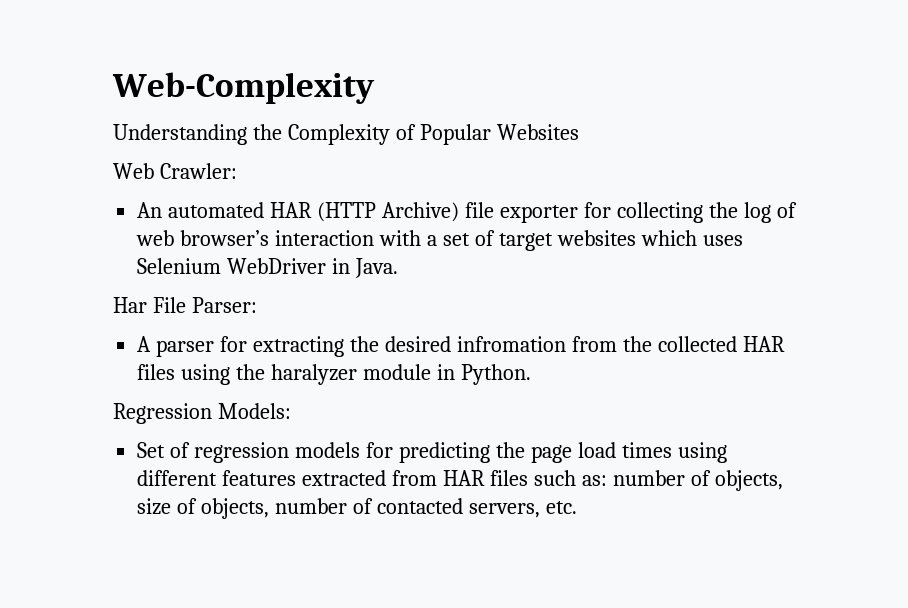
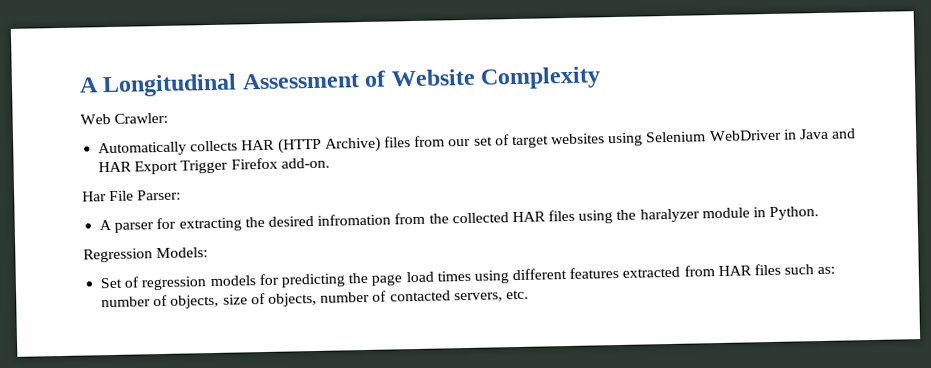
- Web-Complexity
- Understanding the Complexity of Popular Websites
+ A Longitudinal Assessment of Website Complexity
- An automated HAR (HTTP Archive) file exporter for collecting the log of web browser’s interaction with a set of target websites which uses Selenium WebDriver in Java.
+ Automatically collects HAR (HTTP Archive) files from our set of target websites using Selenium WebDriver in Java and HAR Export Trigger Firefox add-on.

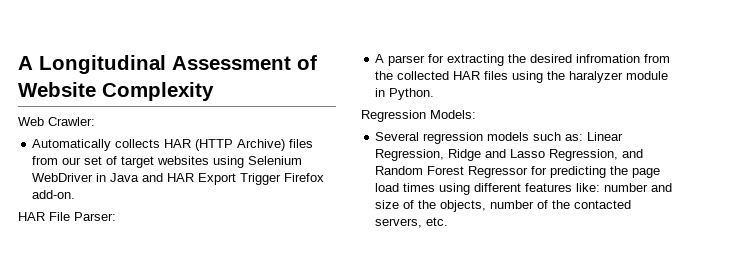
- Har File Parser:
+ HAR File Parser:
- Set of regression models for predicting the page load times using different features extracted from HAR files such as: number of objects, size of objects, number of contacted servers, etc.
+ Several regression models such as: Linear Regression, Ridge and Lasso Regression, and Random Forest Regressor for predicting the page load times using different features like: number and size of the objects, number of the contacted servers, etc.

